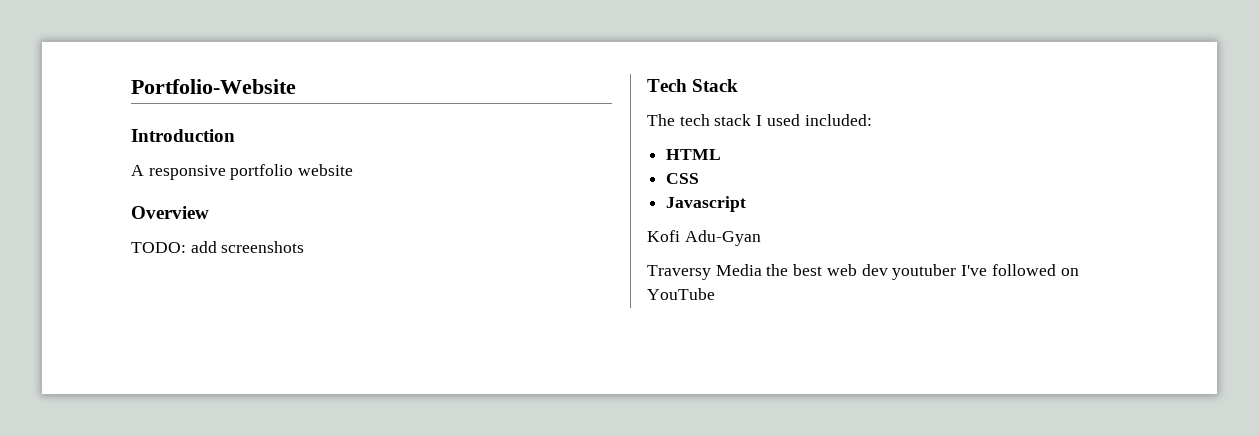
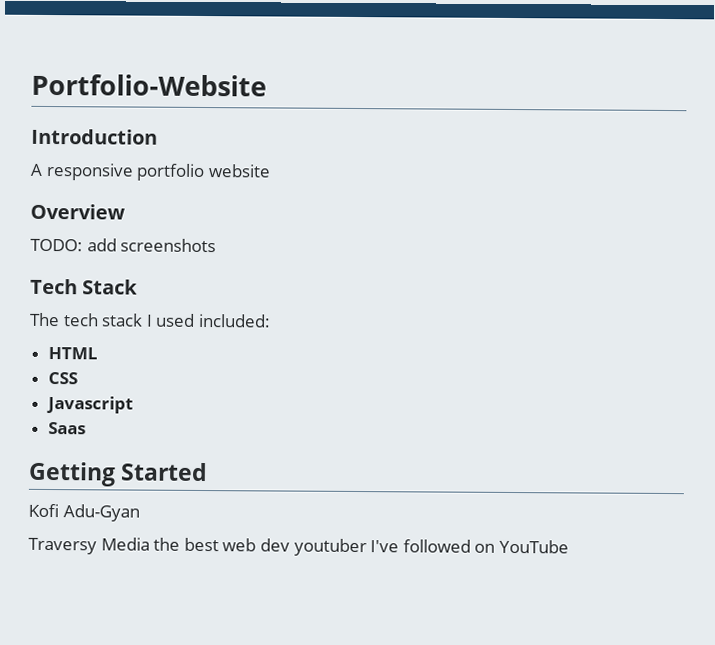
+ Saas
+ Getting Started

